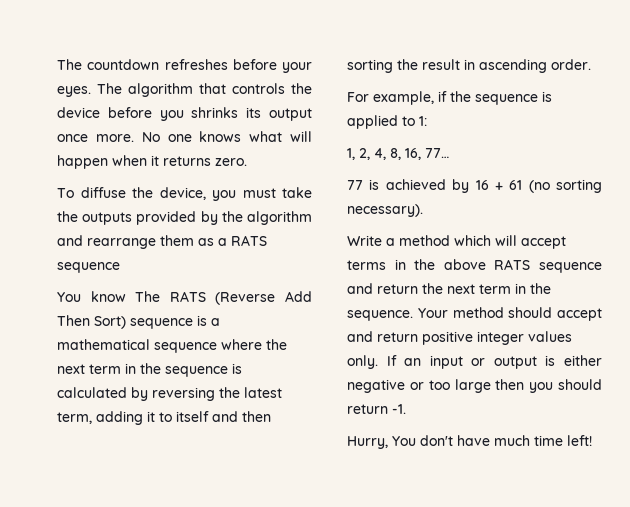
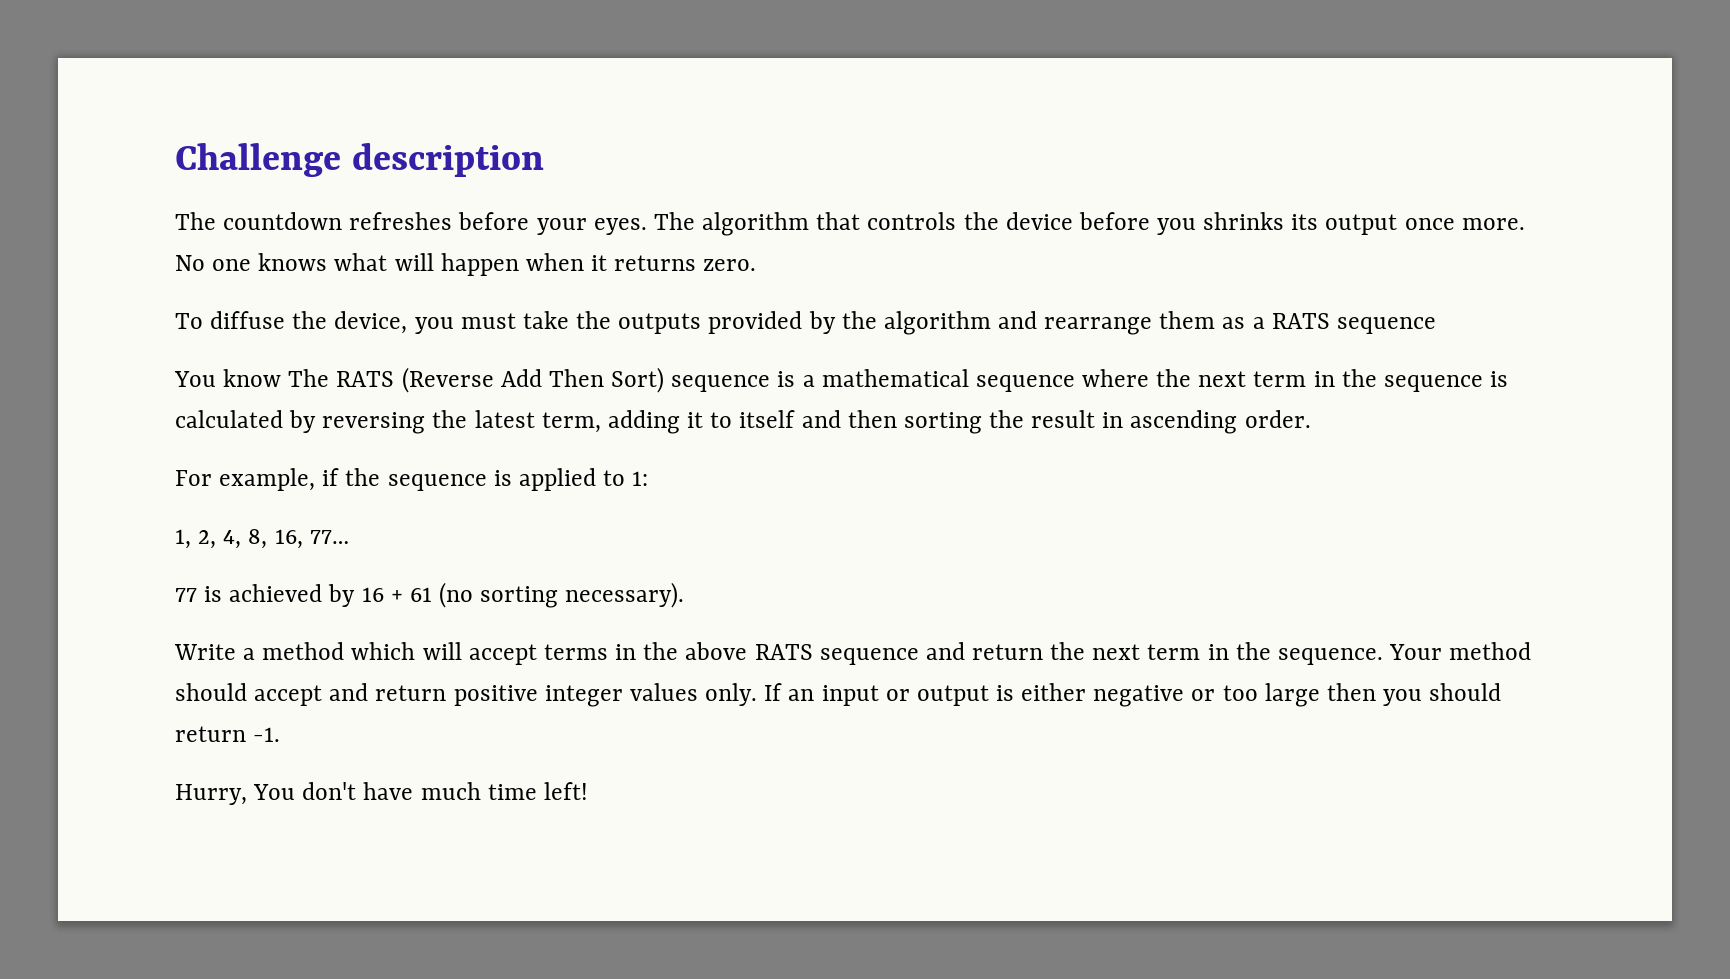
+ Challenge description

